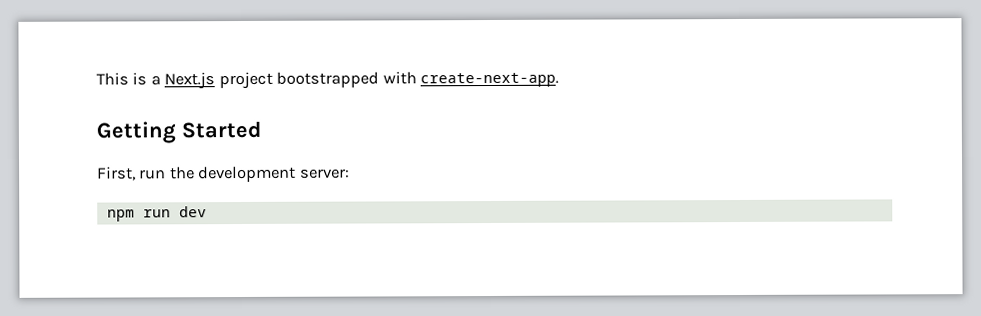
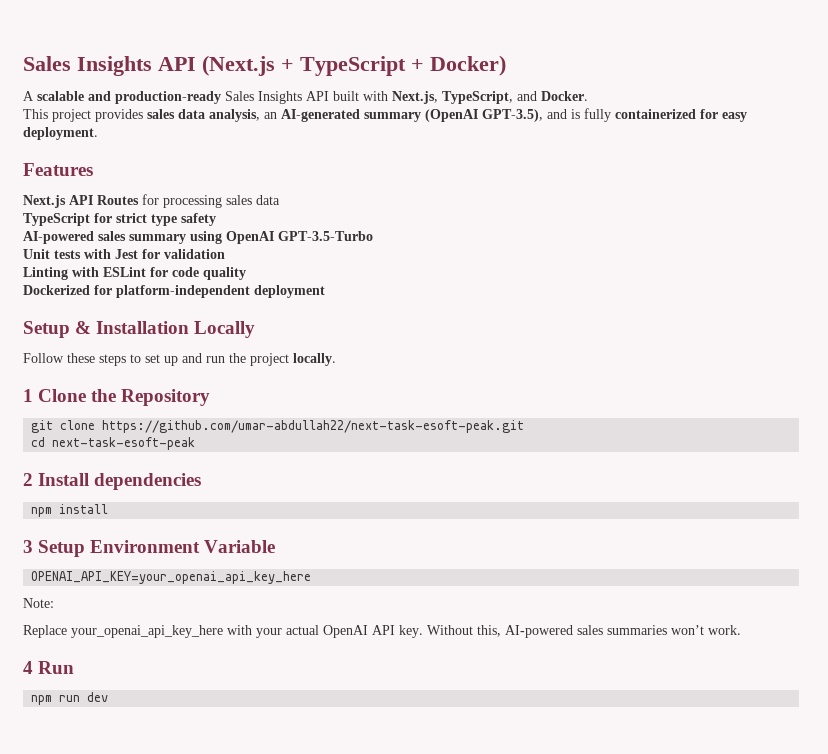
- This is a Next.js project bootstrapped with create-next-app.
- Getting Started
- First, run the development server:
+ Sales Insights API (Next.js + TypeScript + Docker)
+ A scalable and production-ready Sales Insights API built with Next.js, TypeScript, and Docker.
+ This project provides sales data analysis, an AI-generated summary (OpenAI GPT-3.5), and is fully containerized for easy deployment.
+ Features
+ Next.js API Routes for processing sales data
+ TypeScript for strict type safety
+ AI-powered sales summary using OpenAI GPT-3.5-Turbo
+ Unit tests with Jest for validation
+ Linting with ESLint for code quality
+ Dockerized for platform-independent deployment
+ Setup & Installation Locally
+ Follow these steps to set up and run the project locally.
+ 1 Clone the Repository
+ git clone https://github.com/umar-abdullah22/next-task-esoft-peak.git
+ cd next-task-esoft-peak
+ 2 Install dependencies
+ npm install
+ 3 Setup Environment Variable
+ OPENAI_API_KEY=your_openai_api_key_here
+ Note:
+ Replace your_openai_api_key_here with your actual OpenAI API key. Without this, AI-powered sales summaries won’t work.
+ 4 Run

